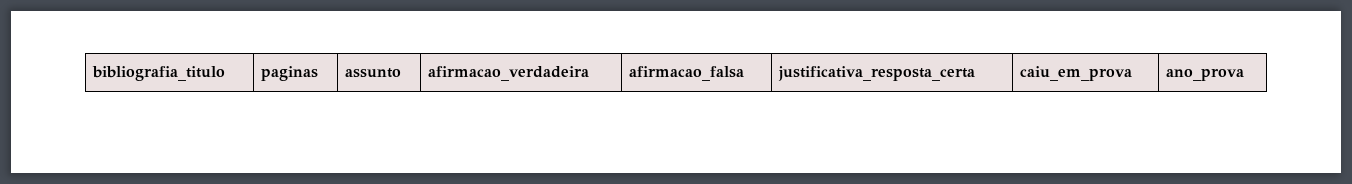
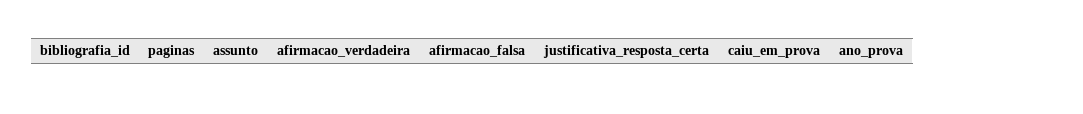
- bibliografia_titulo | paginas | assunto | afirmacao_verdadeira | afirmacao_falsa | justificativa_resposta_certa | caiu_em_prova | ano_prova
+ bibliografia_id | paginas | assunto | afirmacao_verdadeira | afirmacao_falsa | justificativa_resposta_certa | caiu_em_prova | ano_prova

